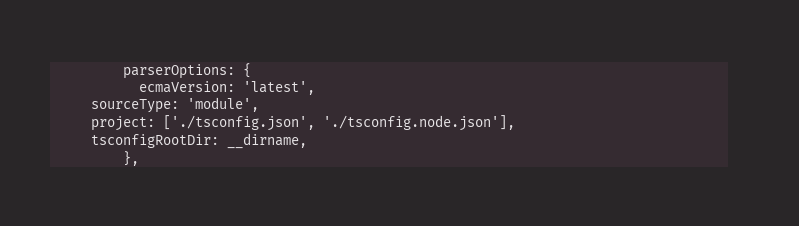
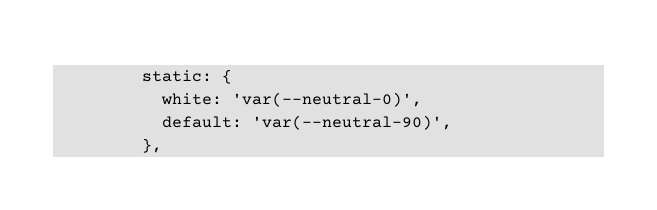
- parserOptions: {
+ static: {
- ecmaVersion: 'latest',
- sourceType: 'module',
- project: ['./tsconfig.json', './tsconfig.node.json'],
- tsconfigRootDir: __dirname,
+ white: 'var(--neutral-0)',
+ default: 'var(--neutral-90)',

